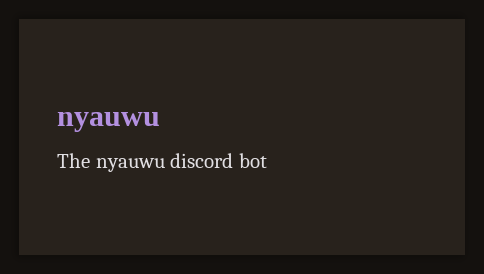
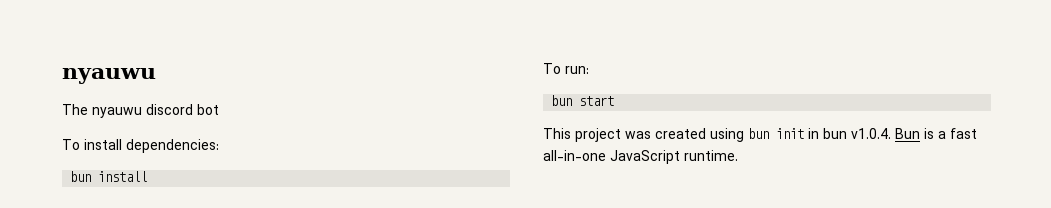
+ To install dependencies:
+ bun install
+ To run:
+ bun start
+ This project was created using bun init in bun v1.0.4. Bun is a fast all-in-one JavaScript runtime.

